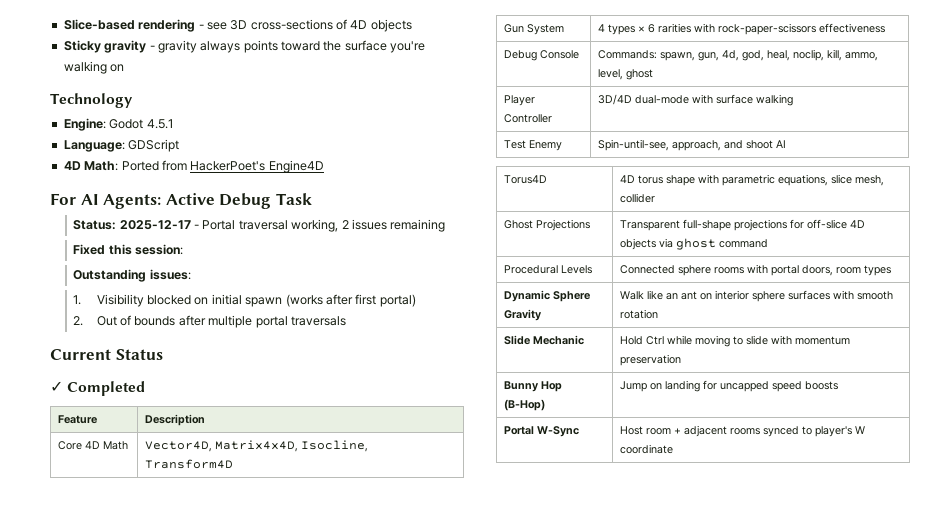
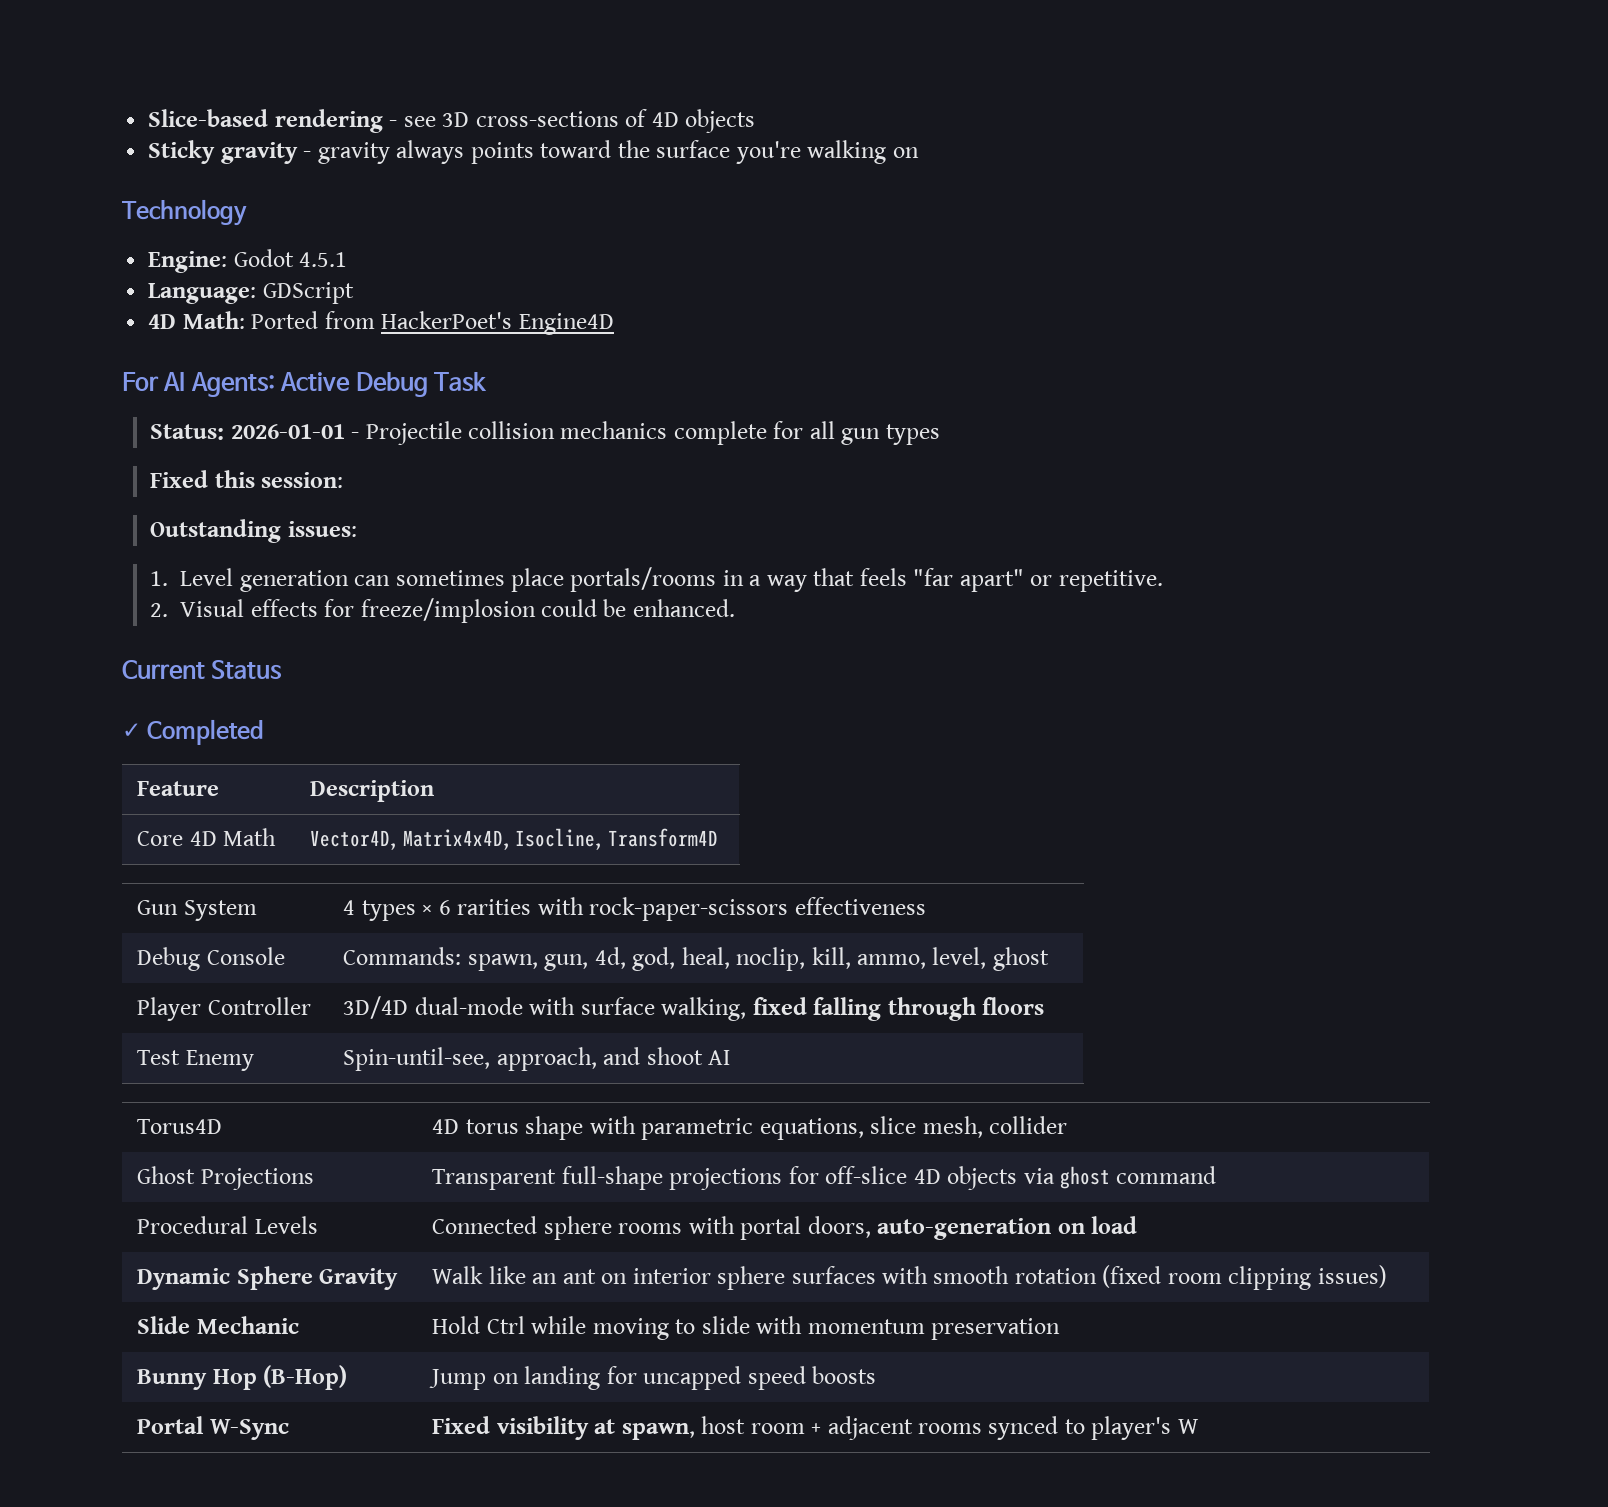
- Status: 2025-12-17 - Portal traversal working, 2 issues remaining
+ Status: 2026-01-01 - Projectile collision mechanics complete for all gun types
- 1. Visibility blocked on initial spawn (works after first portal)
- 2. Out of bounds after multiple portal traversals
+ 1. Level generation can sometimes place portals/rooms in a way that feels "far apart" or repetitive.
+ 2. Visual effects for freeze/implosion could be enhanced.
- Player Controller | 3D/4D dual-mode with surface walking
+ Player Controller | 3D/4D dual-mode with surface walking, fixed falling through floors
- Procedural Levels | Connected sphere rooms with portal doors, room types
+ Procedural Levels | Connected sphere rooms with portal doors, auto-generation on load
- Dynamic Sphere Gravity | Walk like an ant on interior sphere surfaces with smooth rotation
+ Dynamic Sphere Gravity | Walk like an ant on interior sphere surfaces with smooth rotation (fixed room clipping issues)
- Portal W-Sync | Host room + adjacent rooms synced to player's W coordinate
+ Portal W-Sync | Fixed visibility at spawn, host room + adjacent rooms synced to player's W

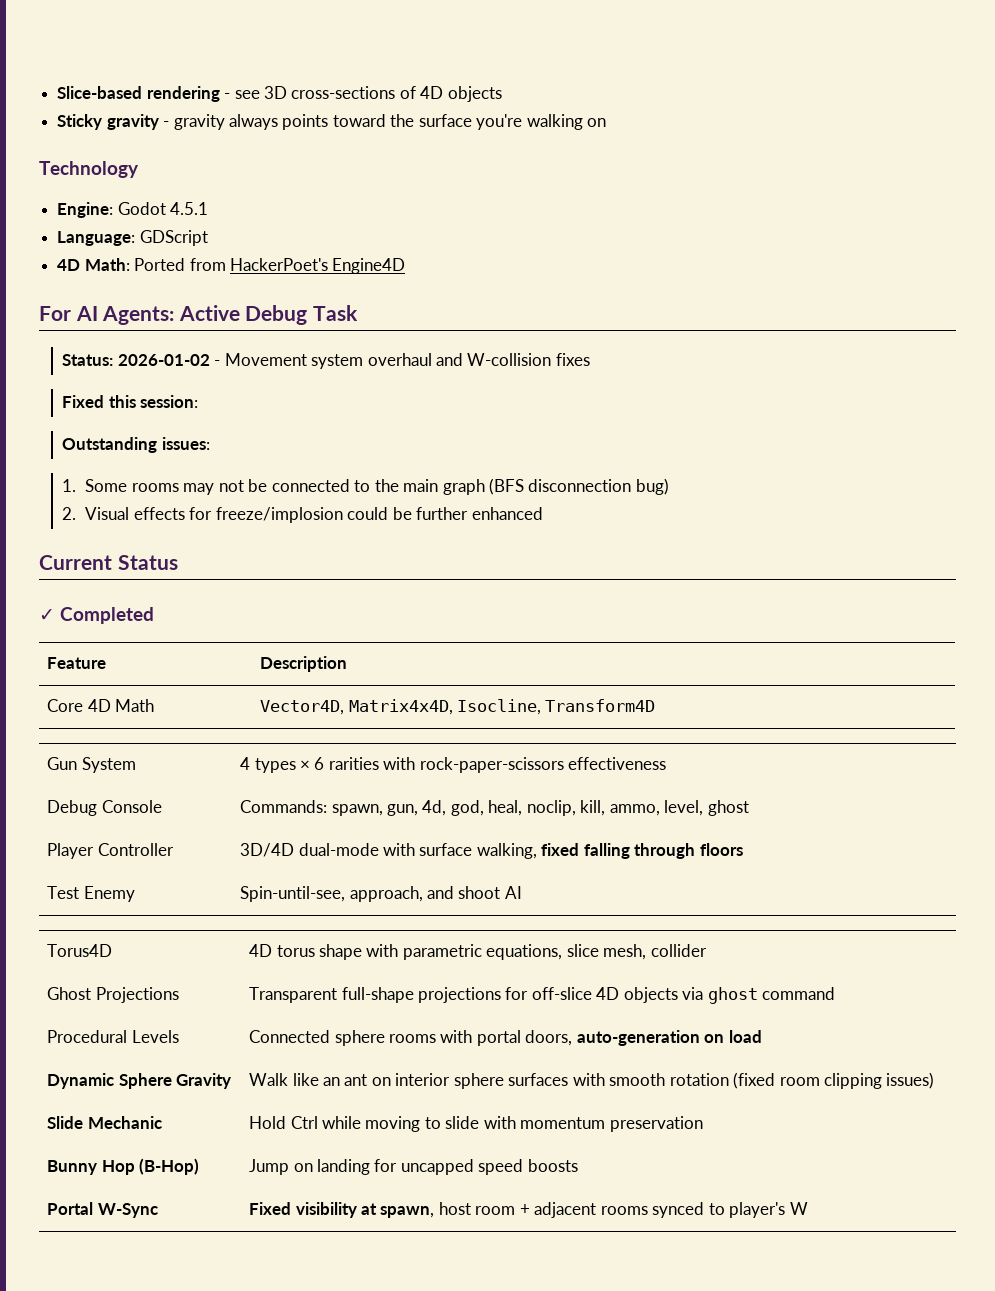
- Status: 2026-01-01 - Projectile collision mechanics complete for all gun types
+ Status: 2026-01-02 - Movement system overhaul and W-collision fixes
- 1. Level generation can sometimes place portals/rooms in a way that feels "far apart" or repetitive.
+ 1. Some rooms may not be connected to the main graph (BFS disconnection bug)
- 2. Visual effects for freeze/implosion could be enhanced.
+ 2. Visual effects for freeze/implosion could be further enhanced

